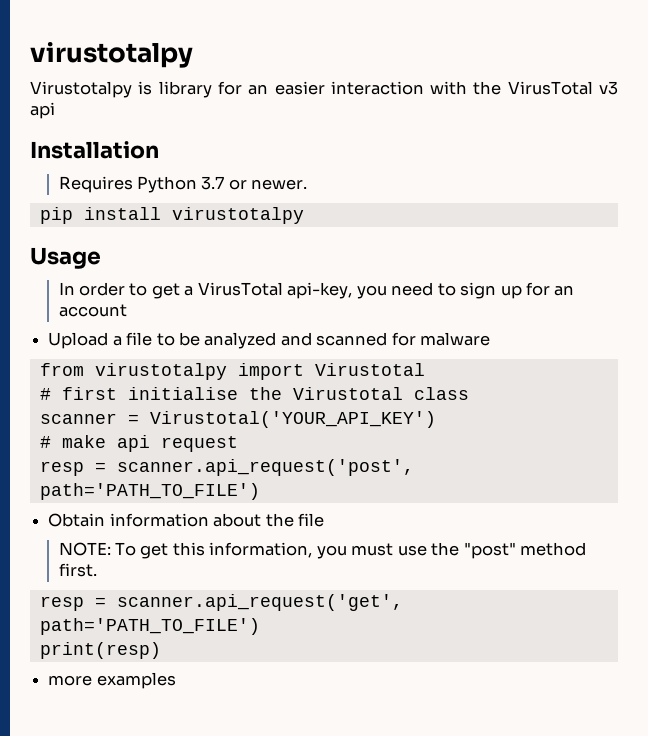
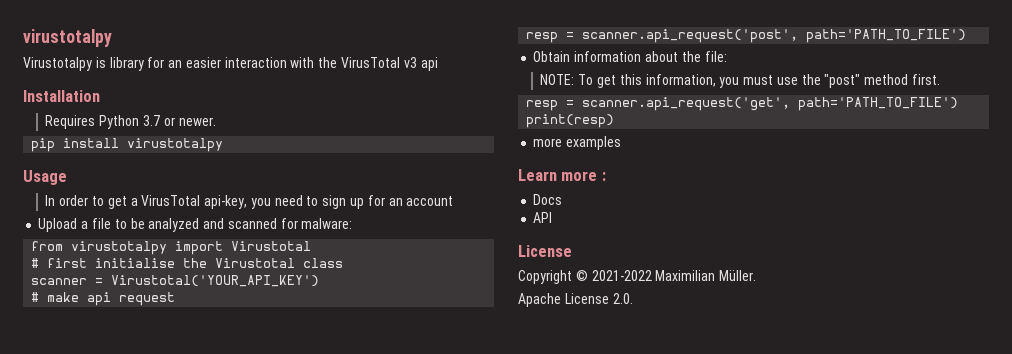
- Upload a file to be analyzed and scanned for malware
+ Upload a file to be analyzed and scanned for malware:
- Obtain information about the file
+ Obtain information about the file:
+ Learn more :
+ Docs
+ API
+ License
+ Copyright © 2021-2022 Maximilian Müller.
+ Apache License 2.0.

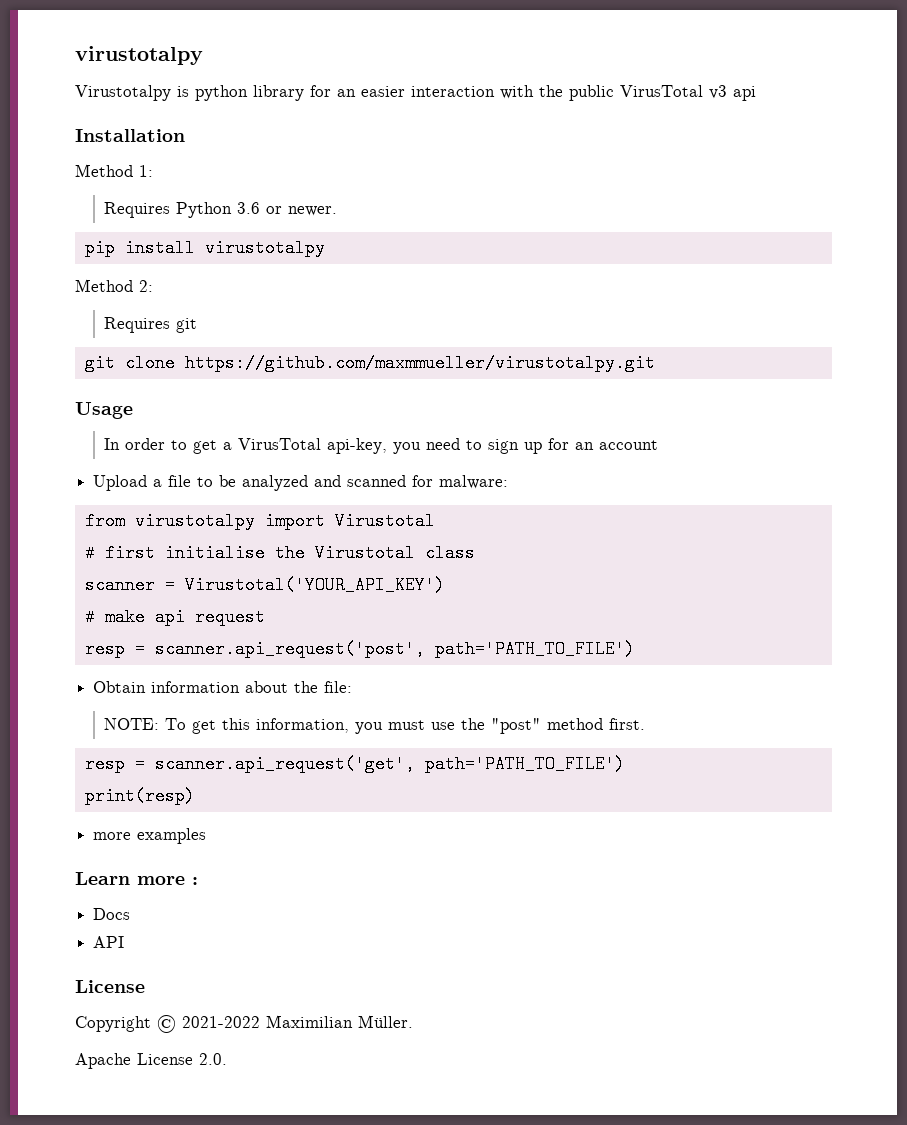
- Virustotalpy is library for an easier interaction with the VirusTotal v3 api
+ Virustotalpy is python library for an easier interaction with the public VirusTotal v3 api
+ Method 1:
- Requires Python 3.7 or newer.
+ Requires Python 3.6 or newer.
+ Method 2:
+ Requires git
+ git clone https://github.com/maxmmueller/virustotalpy.git

